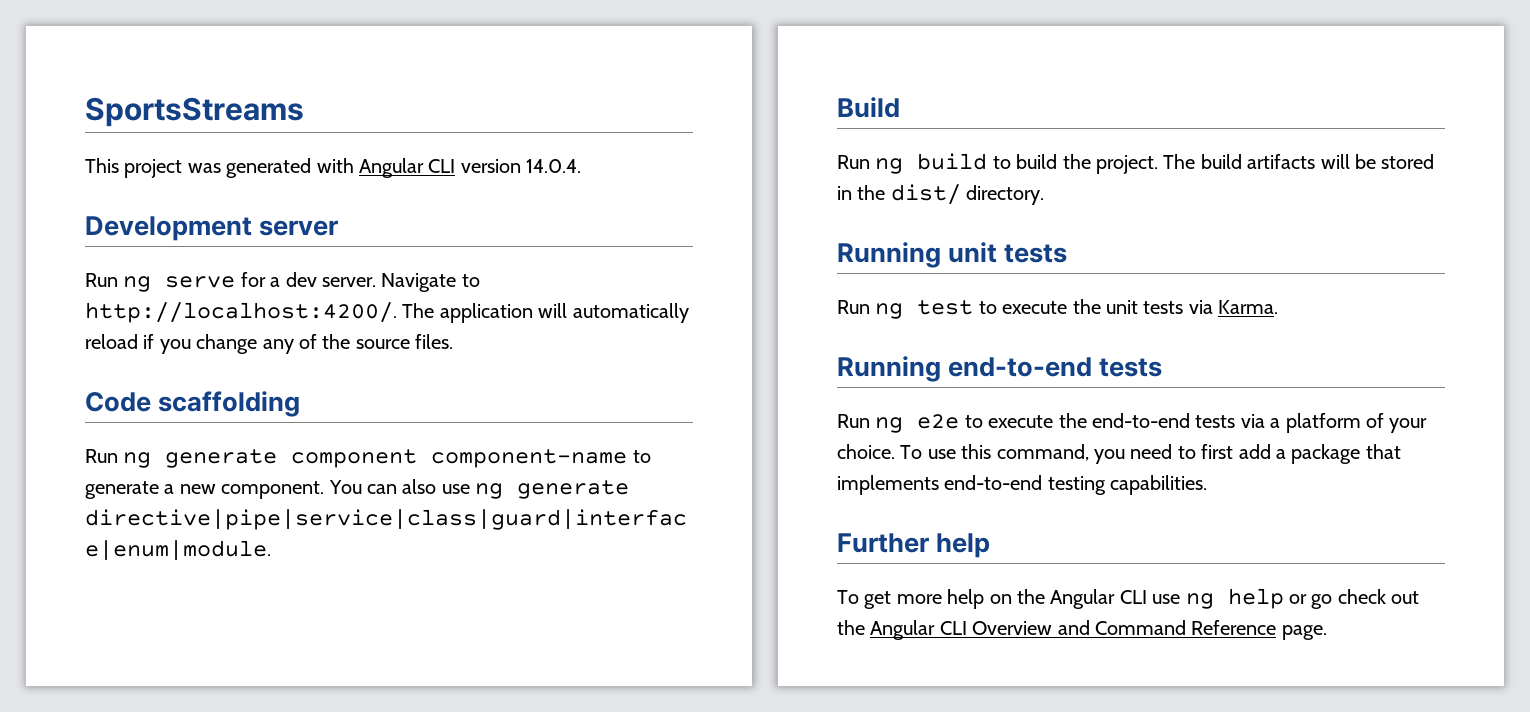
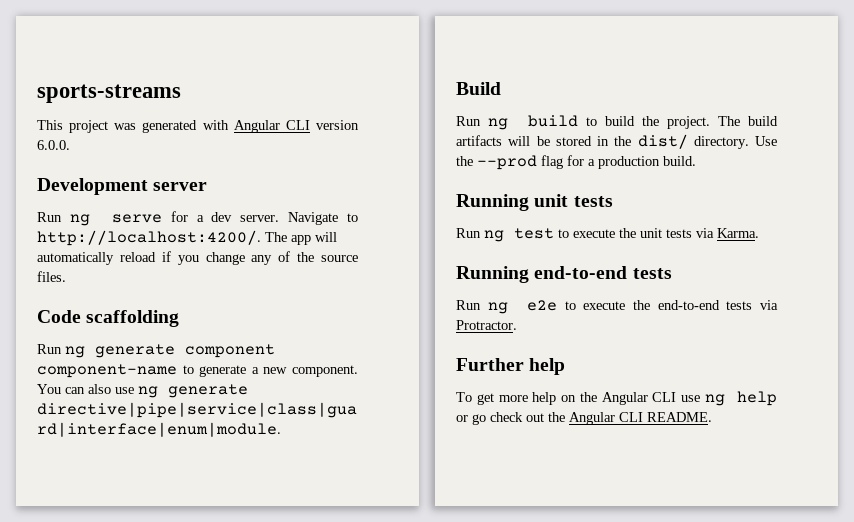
- SportsStreams
+ sports-streams
- This project was generated with Angular CLI version 14.0.4.
+ This project was generated with Angular CLI version 6.0.0.
- The application will automatically reload if you change any of the source files.
+ The app will automatically reload if you change any of the source files.
+ Use the --prod flag for a production build.
- Run ng e2e to execute the end-to-end tests via a platform of your choice. To use this command, you need to first add a package that implements end-to-end testing capabilities.
+ Run ng e2e to execute the end-to-end tests via Protractor.
- To get more help on the Angular CLI use ng help or go check out the Angular CLI Overview and Command Reference page.
+ To get more help on the Angular CLI use ng help or go check out the Angular CLI README.

